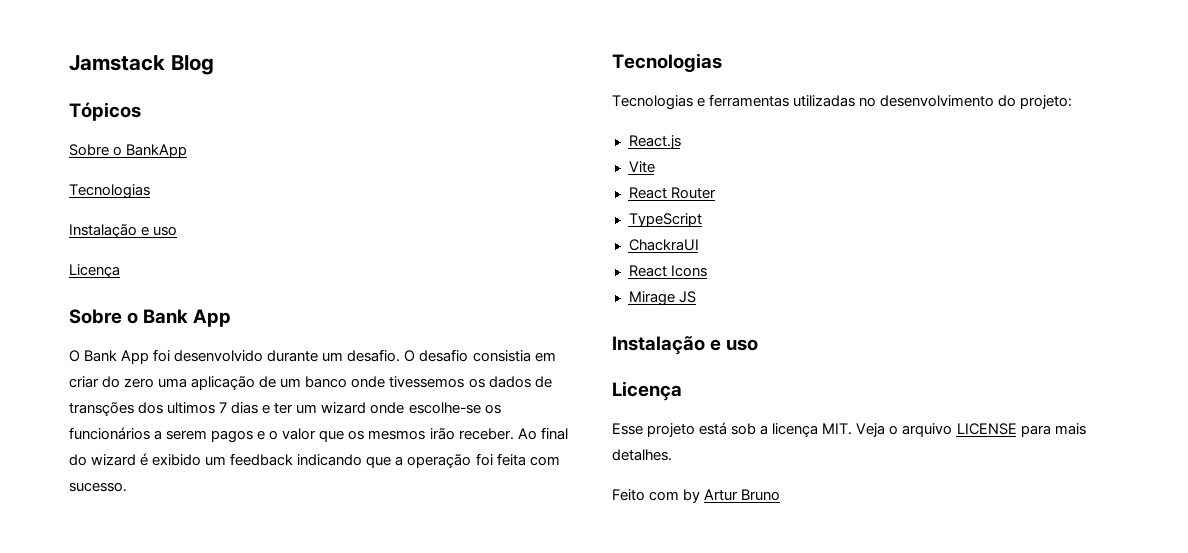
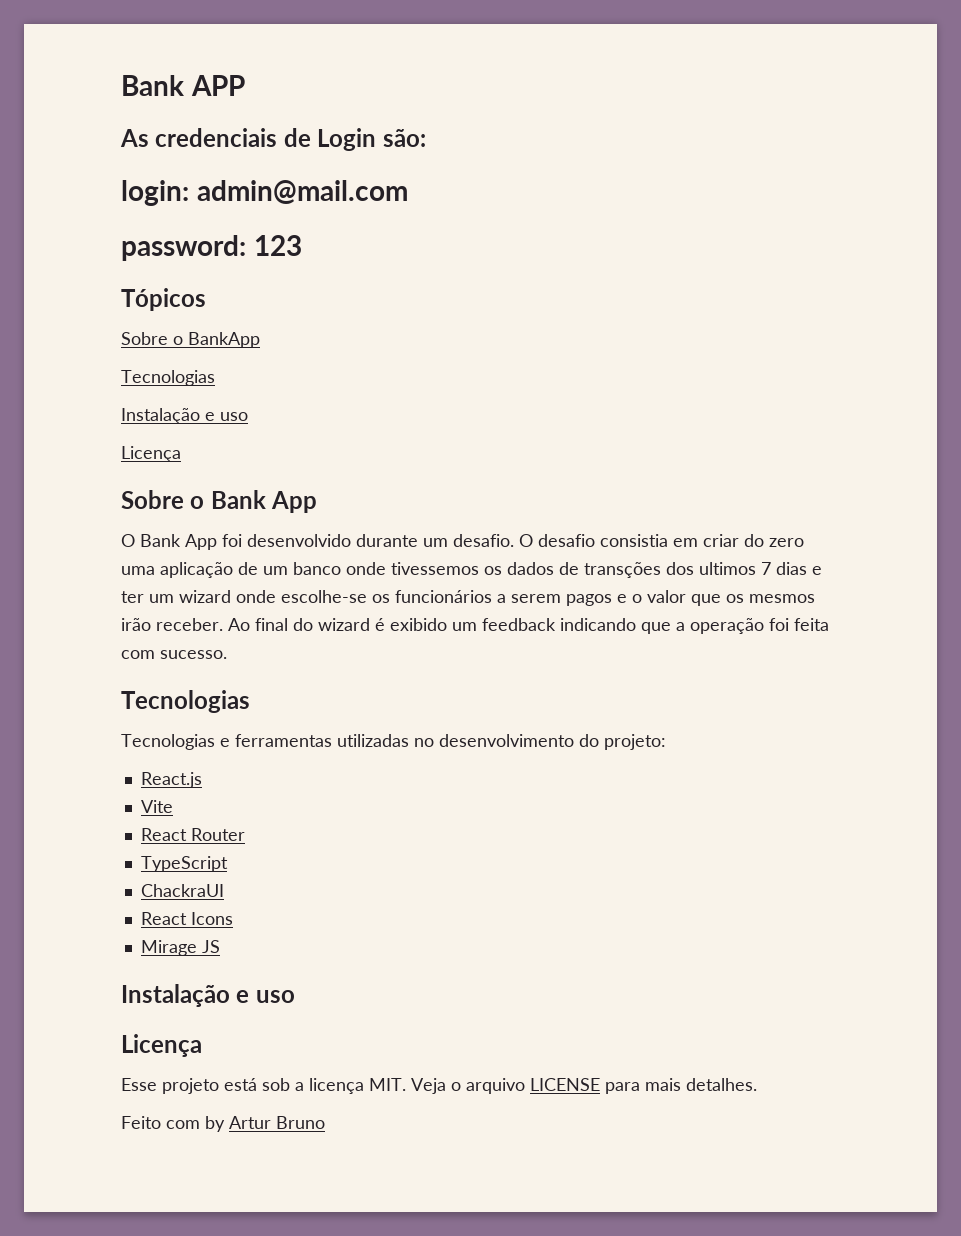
- Jamstack Blog
+ Bank APP
+ As credenciais de Login são:
+ login: admin@mail.com
+ password: 123

